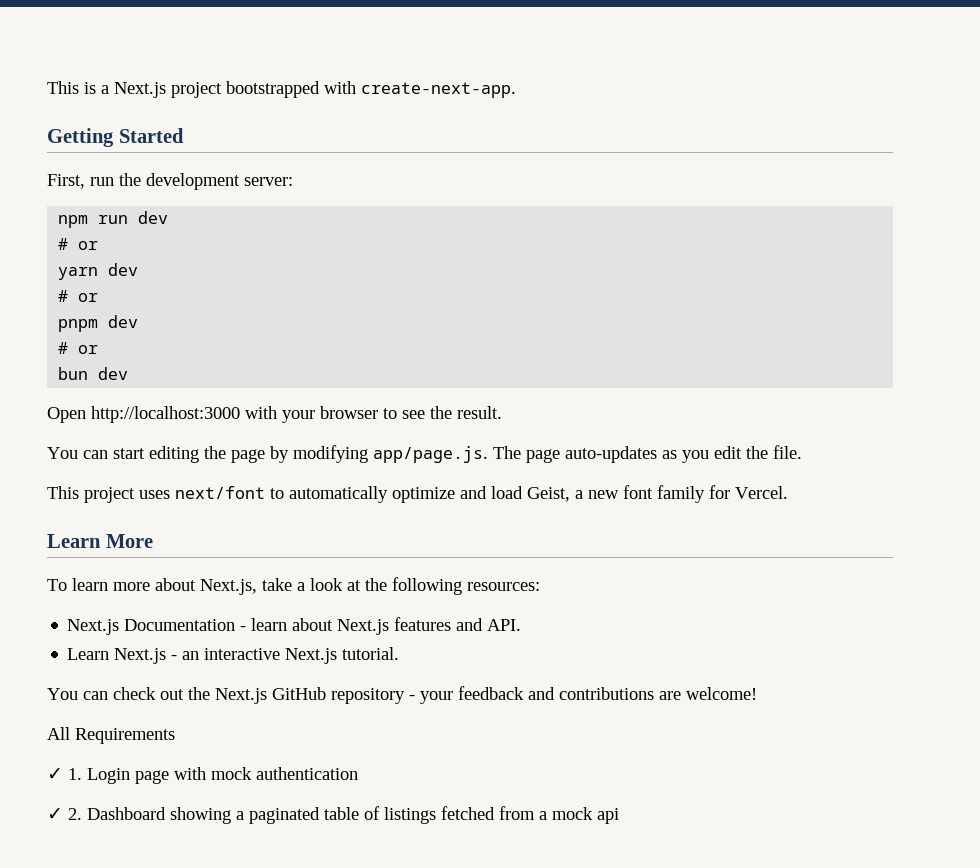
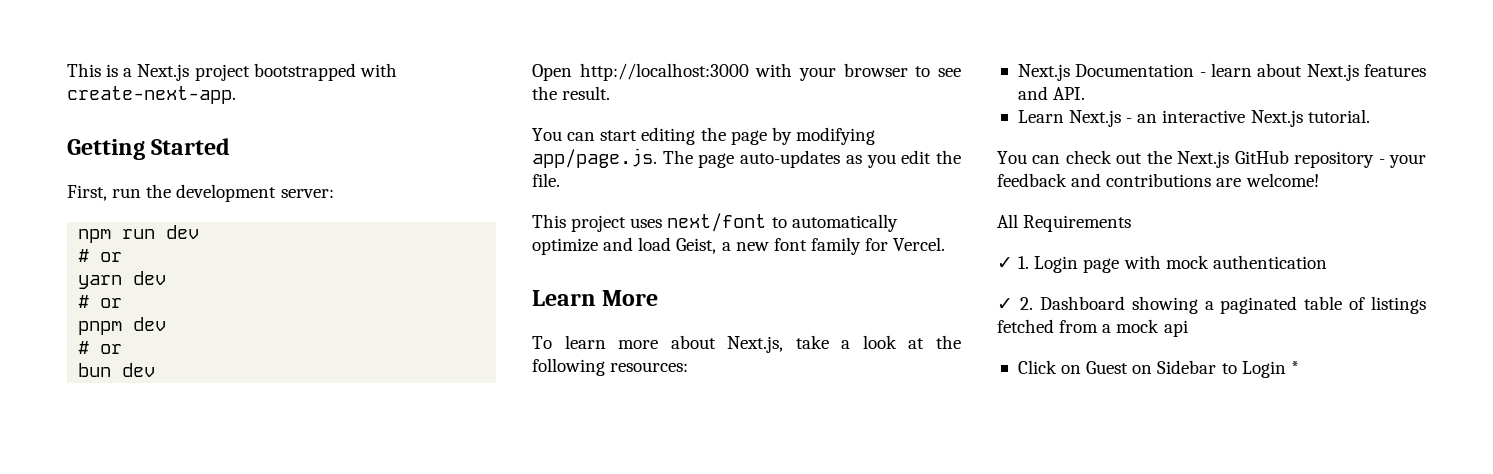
+ Click on Guest on Sidebar to Login *

